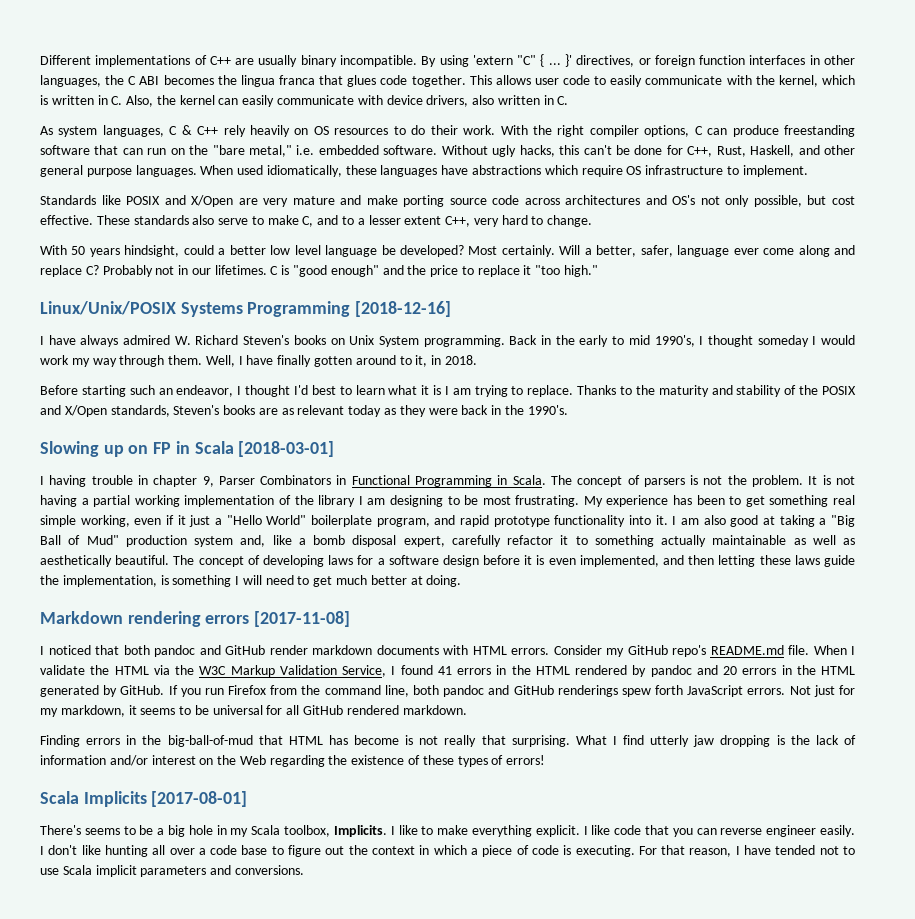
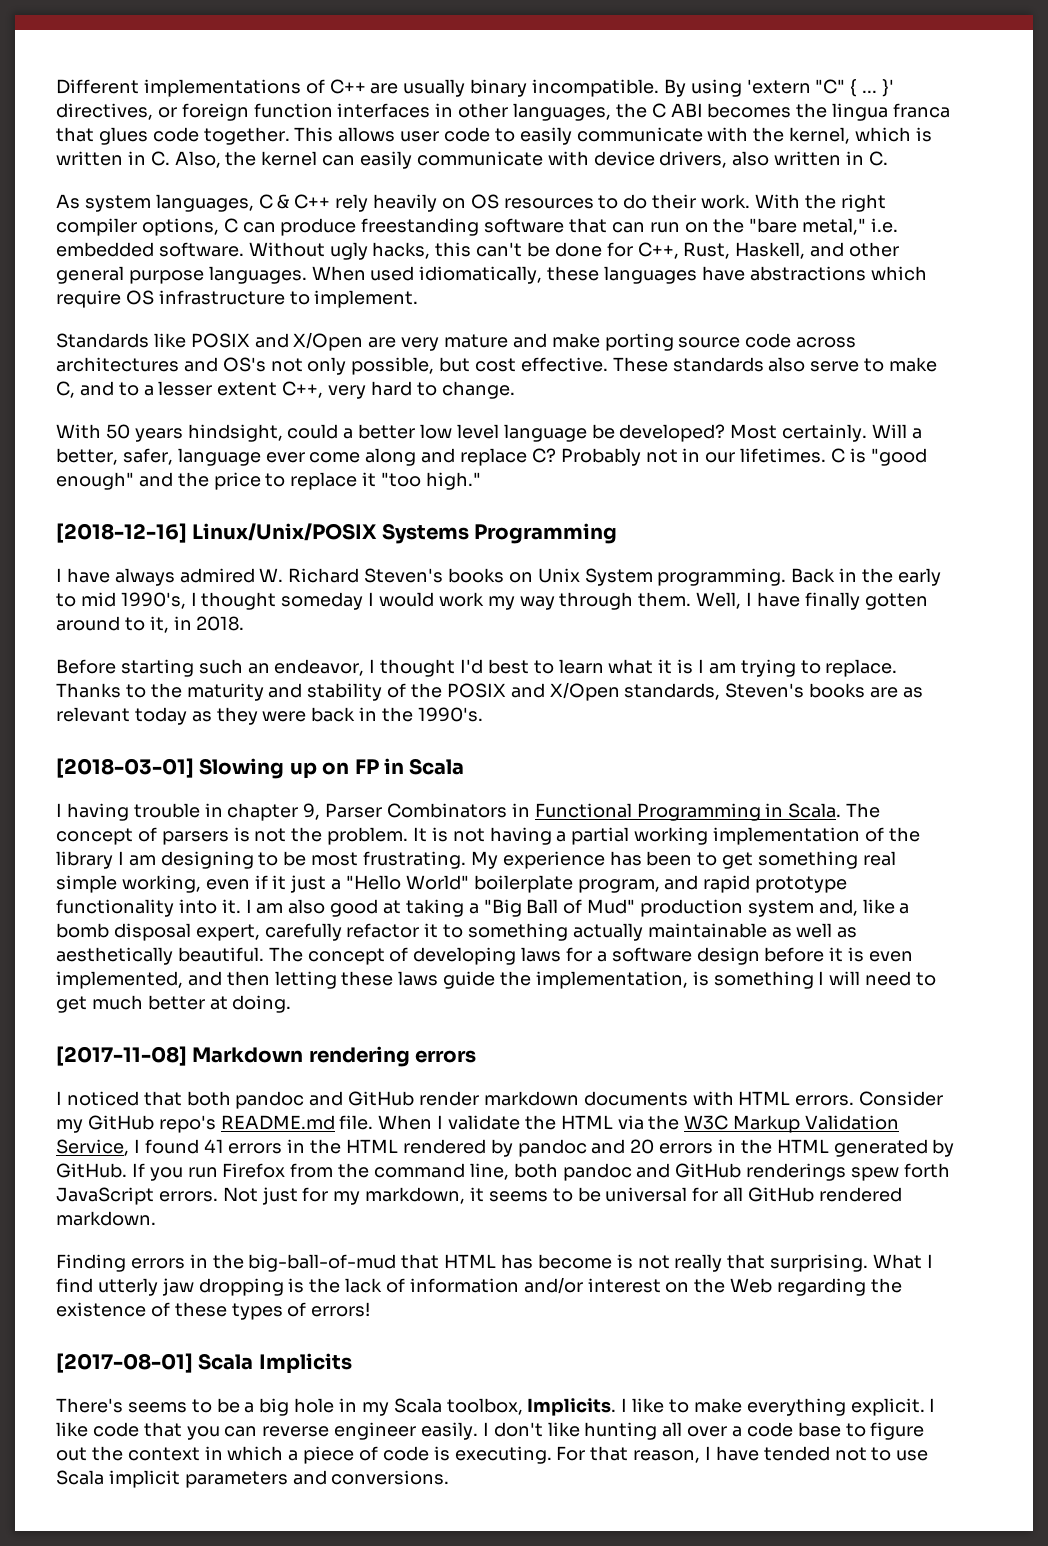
- Linux/Unix/POSIX Systems Programming [2018-12-16]
+ [2018-12-16] Linux/Unix/POSIX Systems Programming
- Slowing up on FP in Scala [2018-03-01]
+ [2018-03-01] Slowing up on FP in Scala
- Markdown rendering errors [2017-11-08]
+ [2017-11-08] Markdown rendering errors
- Scala Implicits [2017-08-01]
+ [2017-08-01] Scala Implicits

